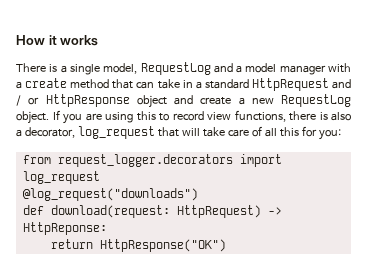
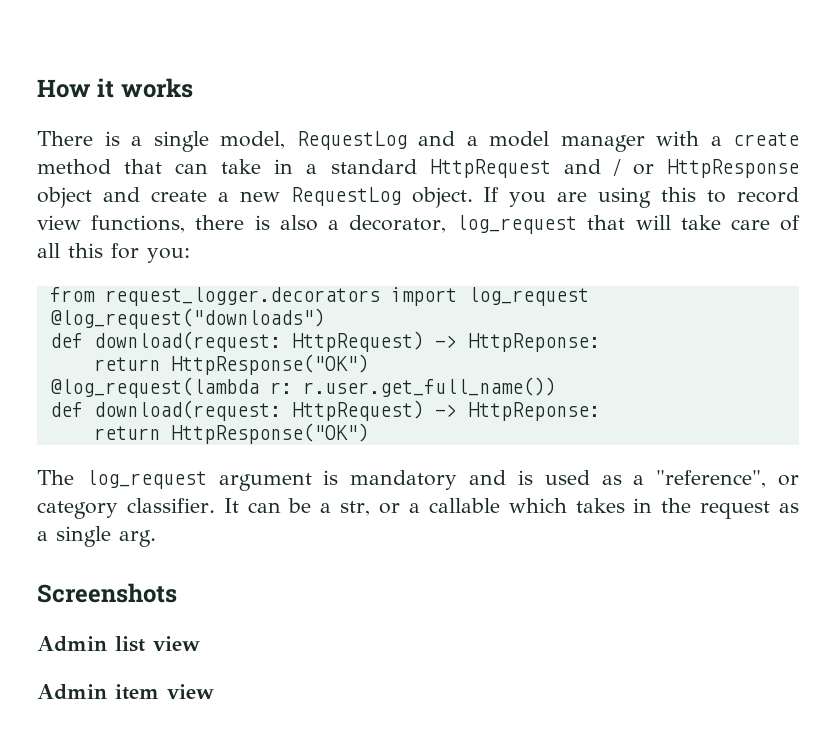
+ @log_request(lambda r: r.user.get_full_name())
+ def download(request: HttpRequest) -> HttpReponse:
+ return HttpResponse("OK")
+ The log_request argument is mandatory and is used as a "reference", or category classifier. It can be a str, or a callable which takes in the request as a single arg.
+ Screenshots
+ Admin list view
+ Admin item view

